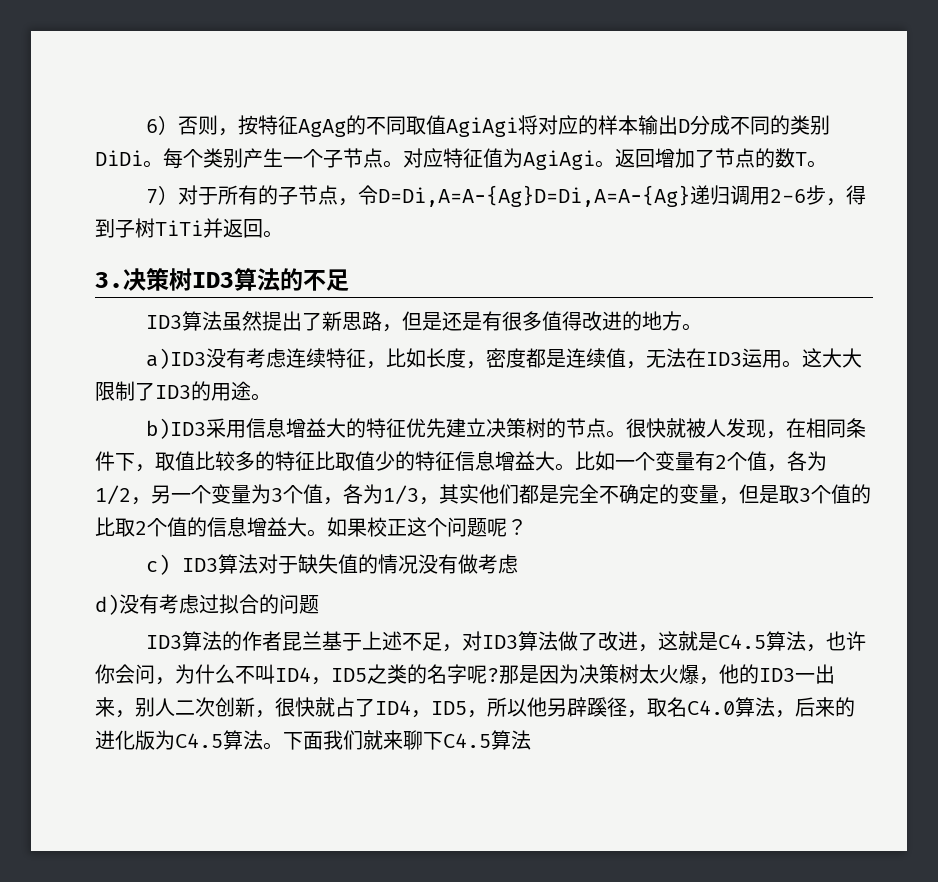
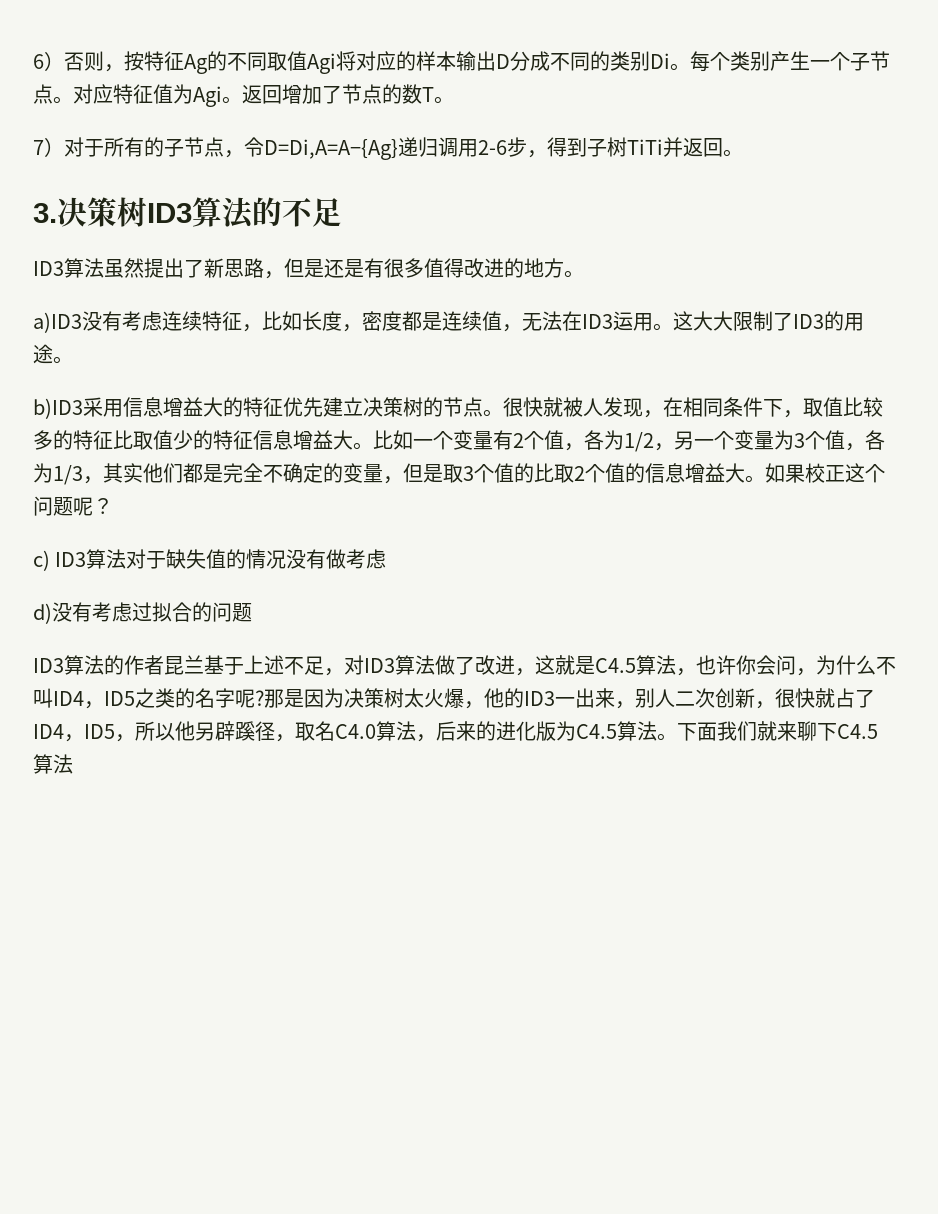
- 6）否则，按特征AgAg的不同取值AgiAgi将对应的样本输出D分成不同的类别DiDi。
+ 6）否则，按特征Ag的不同取值Agi将对应的样本输出D分成不同的类别Di。
- 对应特征值为AgiAgi。
+ 对应特征值为Agi。
- 7）对于所有的子节点，令D=Di,A=A−{Ag}D=Di,A=A−{Ag}递归调用2-6步，得到子树TiTi并返回。
+ 7）对于所有的子节点，令D=Di,A=A−{Ag}递归调用2-6步，得到子树TiTi并返回。

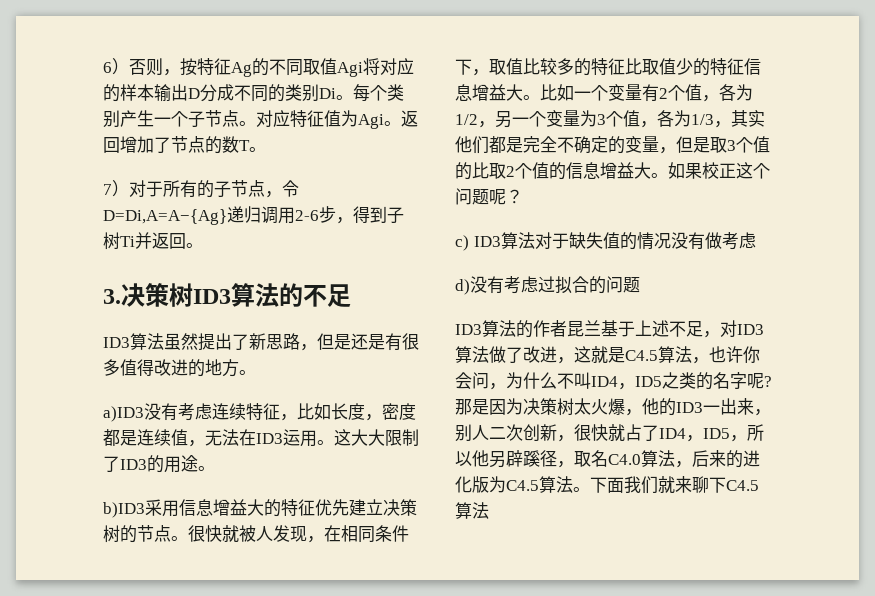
- 7）对于所有的子节点，令D=Di,A=A−{Ag}递归调用2-6步，得到子树TiTi并返回。
+ 7）对于所有的子节点，令D=Di,A=A−{Ag}递归调用2-6步，得到子树Ti并返回。

